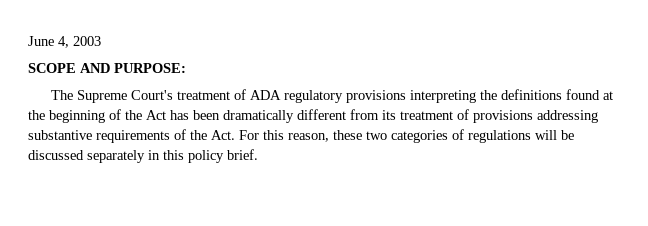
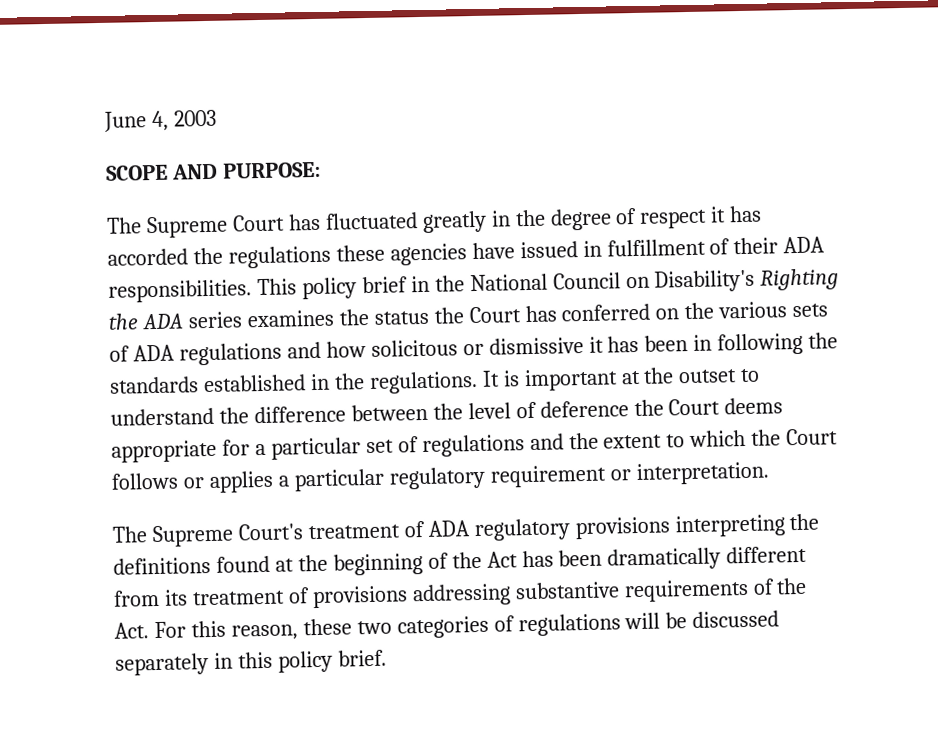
+ The Supreme Court has fluctuated greatly in the degree of respect it has accorded the regulations these agencies have issued in fulfillment of their ADA responsibilities. This policy brief in the National Council on Disability's Righting the ADA series examines the status the Court has conferred on the various sets of ADA regulations and how solicitous or dismissive it has been in following the standards established in the regulations. It is important at the outset to understand the difference between the level of deference the Court deems appropriate for a particular set of regulations and the extent to which the Court follows or applies a particular regulatory requirement or interpretation.

